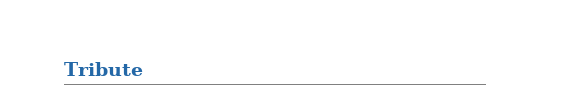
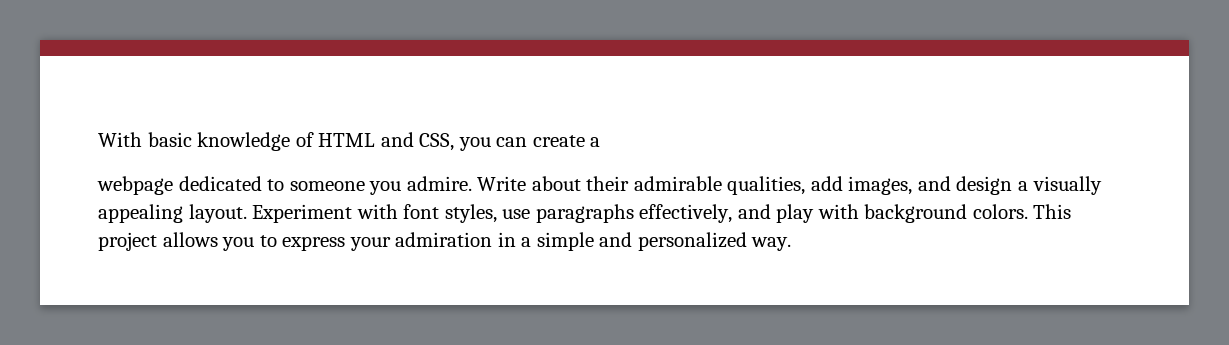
- Tribute
+ With basic knowledge of HTML and CSS, you can create a
+ webpage dedicated to someone you admire. Write about their admirable qualities, add images, and design a visually appealing layout. Experiment with font styles, use paragraphs effectively, and play with background colors. This project allows you to express your admiration in a simple and personalized way.

